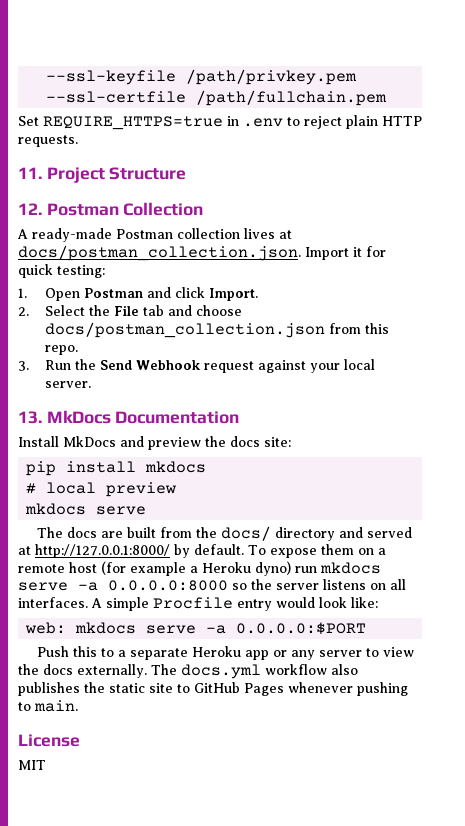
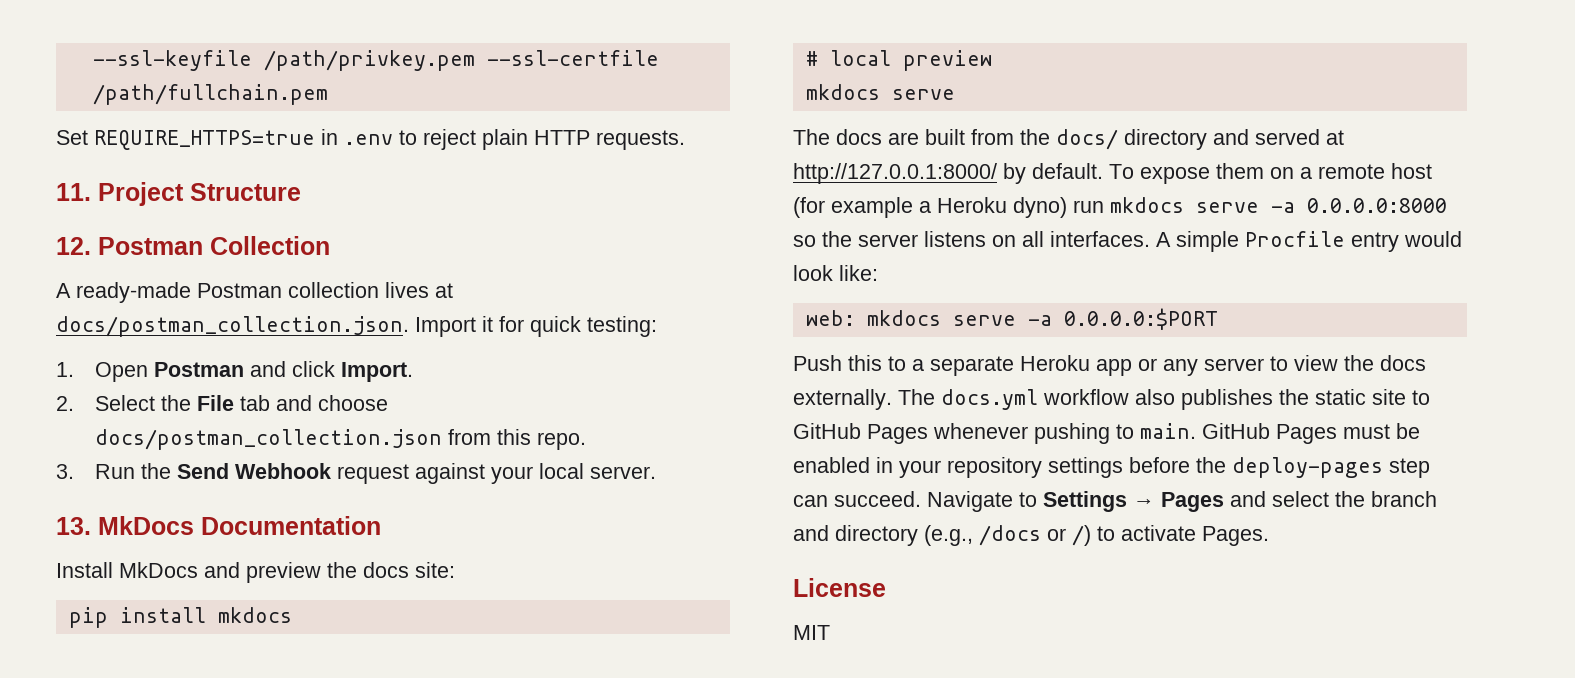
+ GitHub Pages must be enabled in your repository settings before the deploy-pages step can succeed. Navigate to Settings → Pages and select the branch and directory (e.g., /docs or /) to activate Pages.

